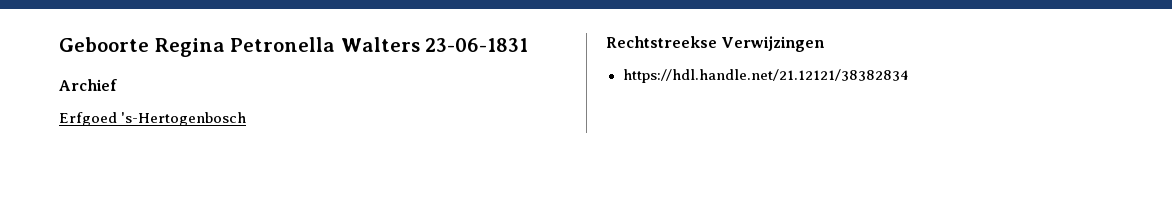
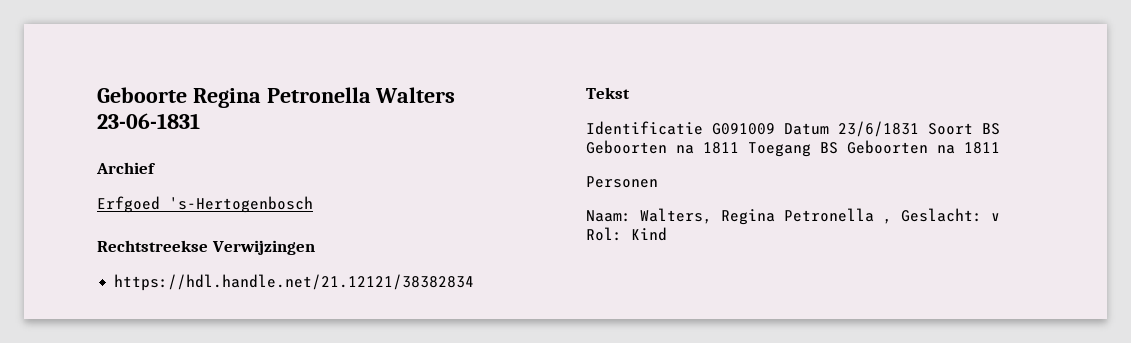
+ Tekst
+ Identificatie G091009 Datum 23/6/1831 Soort BS Geboorten na 1811 Toegang BS Geboorten na 1811
+ Personen
+ Naam: Walters, Regina Petronella , Geslacht: v Rol: Kind

